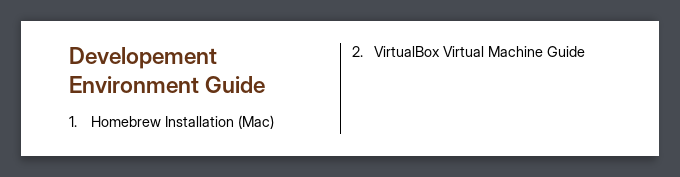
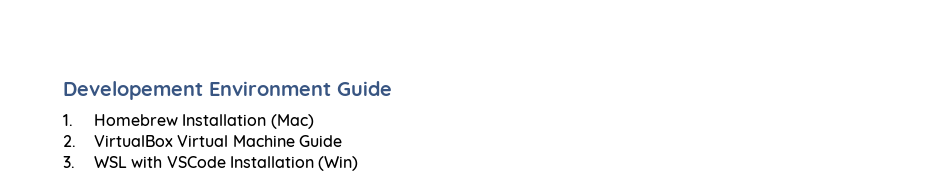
+ 3. WSL with VSCode Installation (Win)

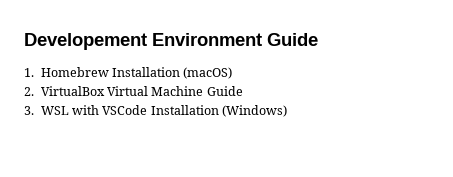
- 1. Homebrew Installation (Mac)
+ 1. Homebrew Installation (macOS)
- 3. WSL with VSCode Installation (Win)
+ 3. WSL with VSCode Installation (Windows)

